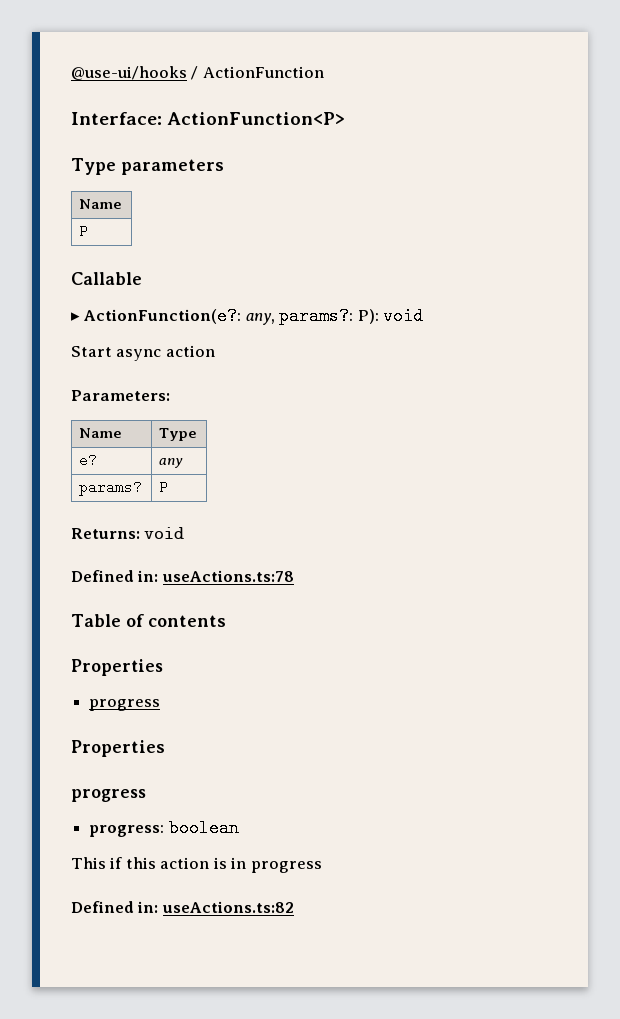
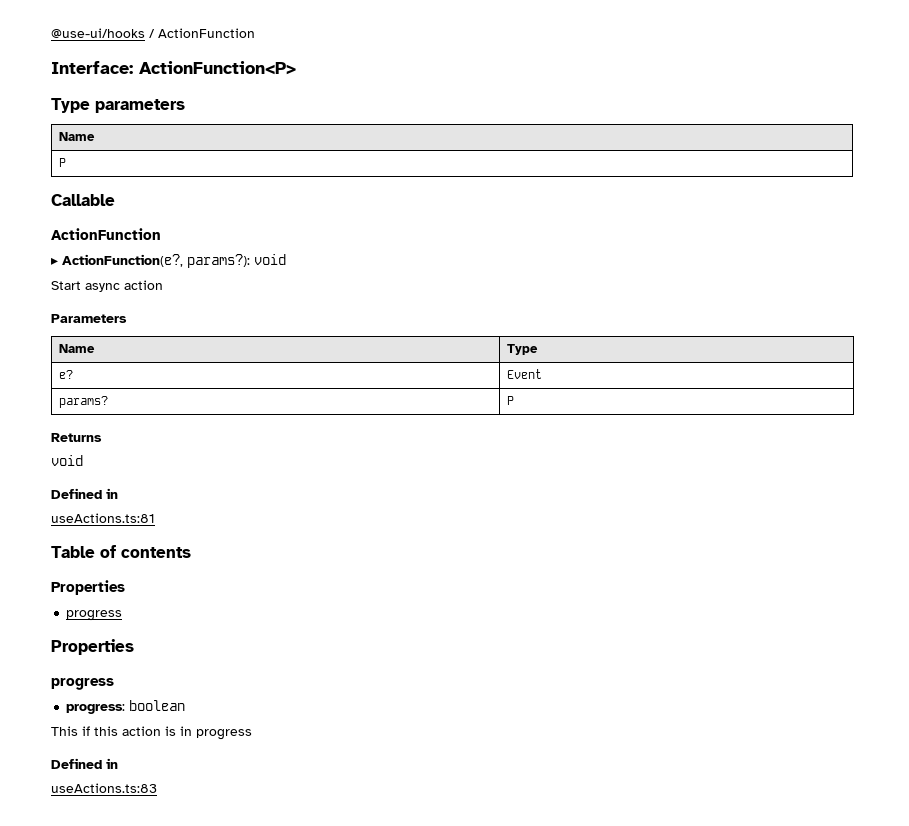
  Callable
+ ActionFunction
- ▸ ActionFunction(e?: any, params?: P): void
+ ▸ ActionFunction(e?, params?): void
- Parameters:
+ Parameters
- e? | any
+ e? | Event
- Returns: void
- Defined in: useActions.ts:78
+ Returns
+ void
+ Defined in
+ useActions.ts:81
  This if this action is in progress
- Defined in: useActions.ts:82
+ Defined in
+ useActions.ts:83

